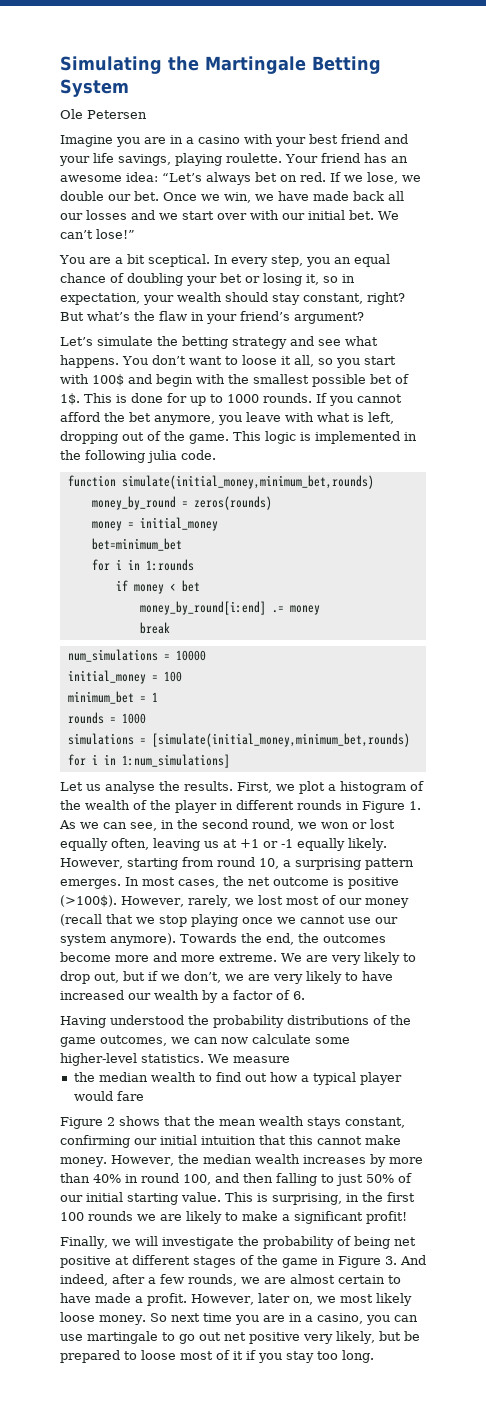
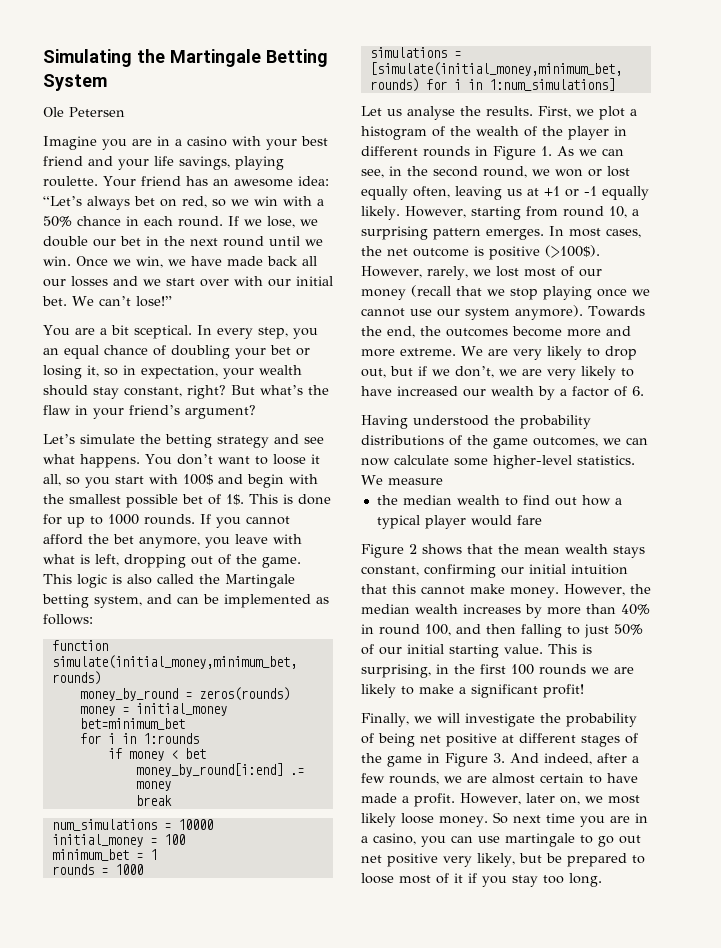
- Your friend has an awesome idea: “Let’s always bet on red.
+ Your friend has an awesome idea: “Let’s always bet on red, so we win with a 50% chance in each round.
- If we lose, we double our bet.
+ If we lose, we double our bet in the next round until we win.
- This logic is implemented in the following julia code.
+ This logic is also called the Martingale betting system, and can be implemented as follows:

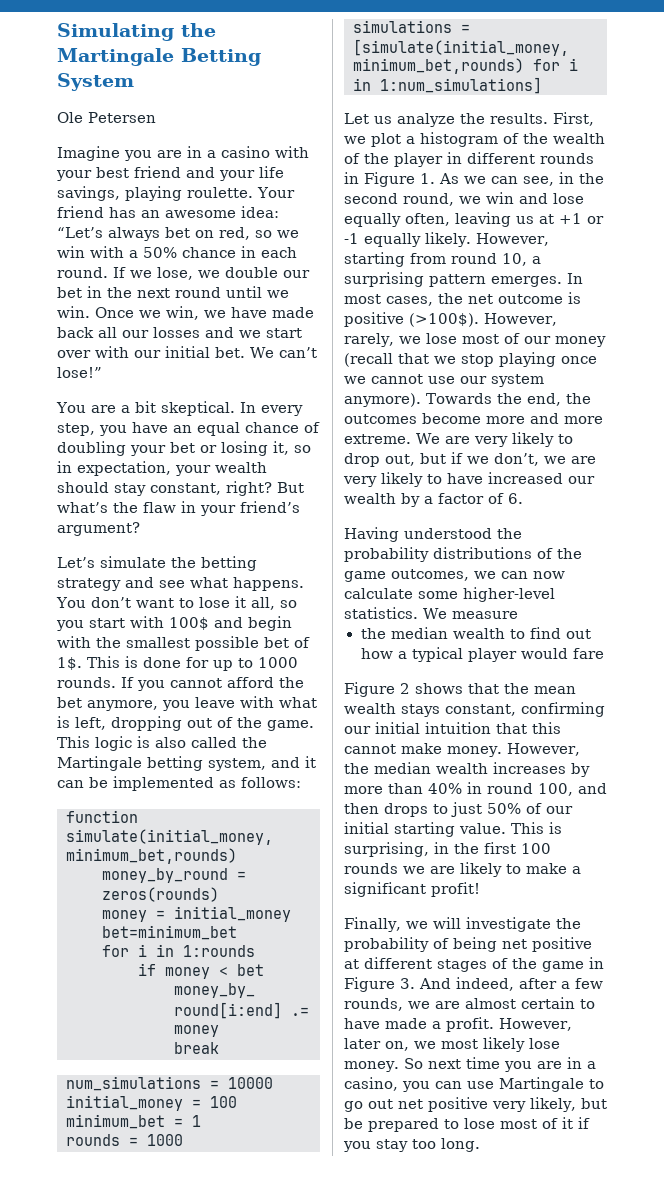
- You are a bit sceptical.
+ You are a bit skeptical.
- In every step, you an equal chance of doubling your bet or losing it, so in expectation, your wealth should stay constant, right?
+ In every step, you have an equal chance of doubling your bet or losing it, so in expectation, your wealth should stay constant, right?
- You don’t want to loose it all, so you start with 100$ and begin with the smallest possible bet of 1$.
+ You don’t want to lose it all, so you start with 100$ and begin with the smallest possible bet of 1$.
- This logic is also called the Martingale betting system, and can be implemented as follows:
+ This logic is also called the Martingale betting system, and it can be implemented as follows:
- Let us analyse the results.
+ Let us analyze the results.
- First, we plot a histogram of the wealth of the player in different rounds in Figure 1. As we can see, in the second round, we won or lost equally often, leaving us at +1 or -1 equally likely.
+ First, we plot a histogram of the wealth of the player in different rounds in Figure 1. As we can see, in the second round, we win and lose equally often, leaving us at +1 or -1 equally likely.
- However, rarely, we lost most of our money (recall that we stop playing once we cannot use our system anymore).
+ However, rarely, we lose most of our money (recall that we stop playing once we cannot use our system anymore).
- However, the median wealth increases by more than 40% in round 100, and then falling to just 50% of our initial starting value.
+ However, the median wealth increases by more than 40% in round 100, and then drops to just 50% of our initial starting value.
- However, later on, we most likely loose money.
+ However, later on, we most likely lose money.
- So next time you are in a casino, you can use martingale to go out net positive very likely, but be prepared to loose most of it if you stay too long.
+ So next time you are in a casino, you can use Martingale to go out net positive very likely, but be prepared to lose most of it if you stay too long.

